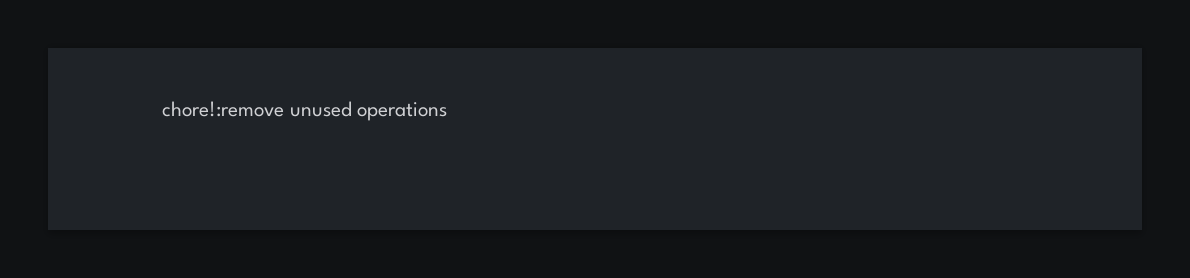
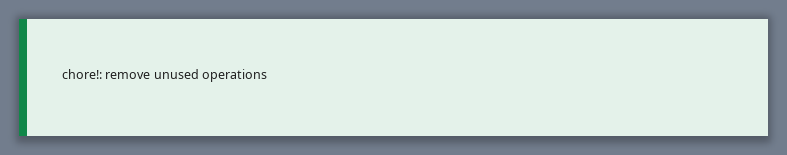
- chore!:remove unused operations
+ chore!: remove unused operations

